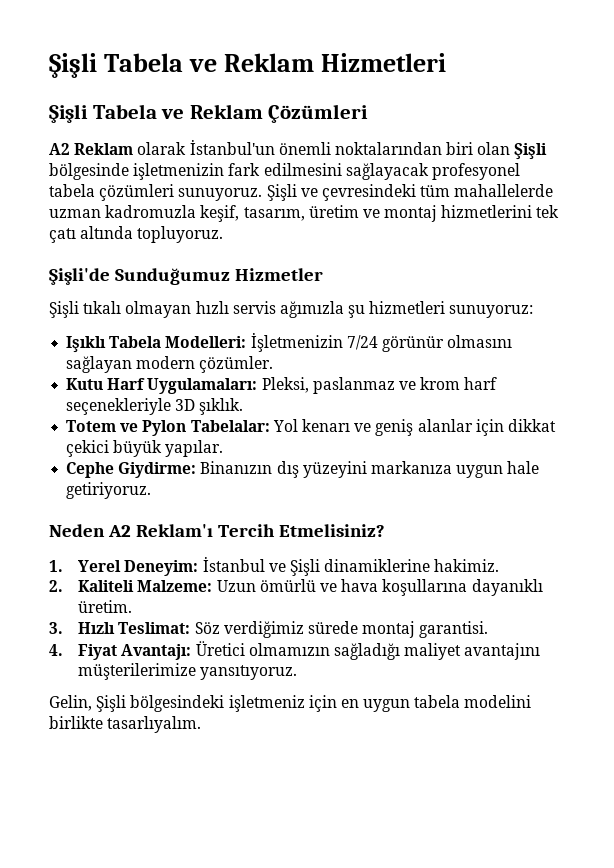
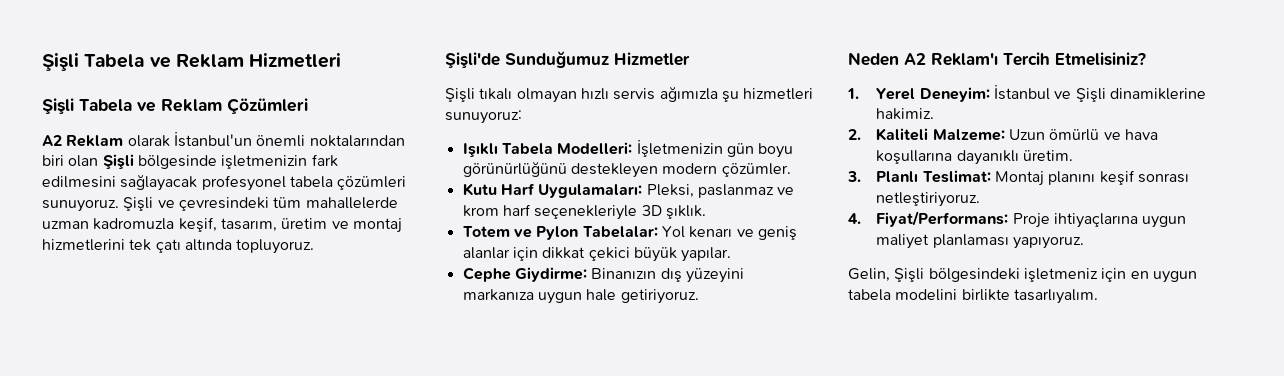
- Işıklı Tabela Modelleri: İşletmenizin 7/24 görünür olmasını sağlayan modern çözümler.
+ Işıklı Tabela Modelleri: İşletmenizin gün boyu görünürlüğünü destekleyen modern çözümler.
- 3. Hızlı Teslimat: Söz verdiğimiz sürede montaj garantisi.
- 4. Fiyat Avantajı: Üretici olmamızın sağladığı maliyet avantajını müşterilerimize yansıtıyoruz.
+ 3. Planlı Teslimat: Montaj planını keşif sonrası netleştiriyoruz.
+ 4. Fiyat/Performans: Proje ihtiyaçlarına uygun maliyet planlaması yapıyoruz.

